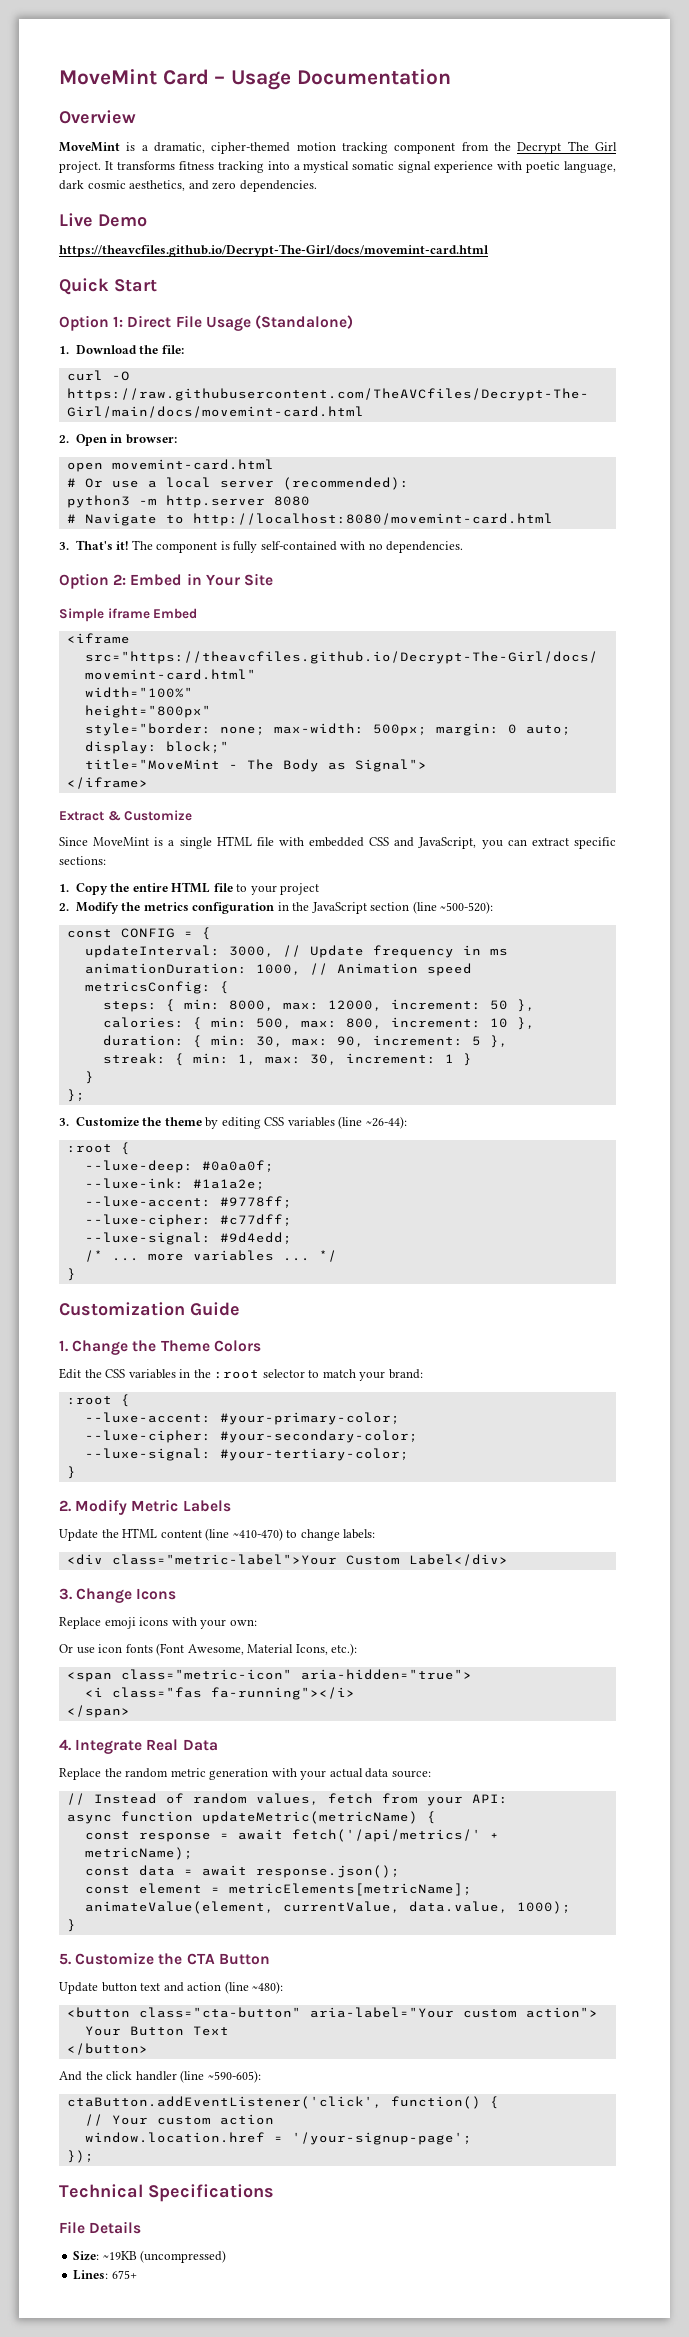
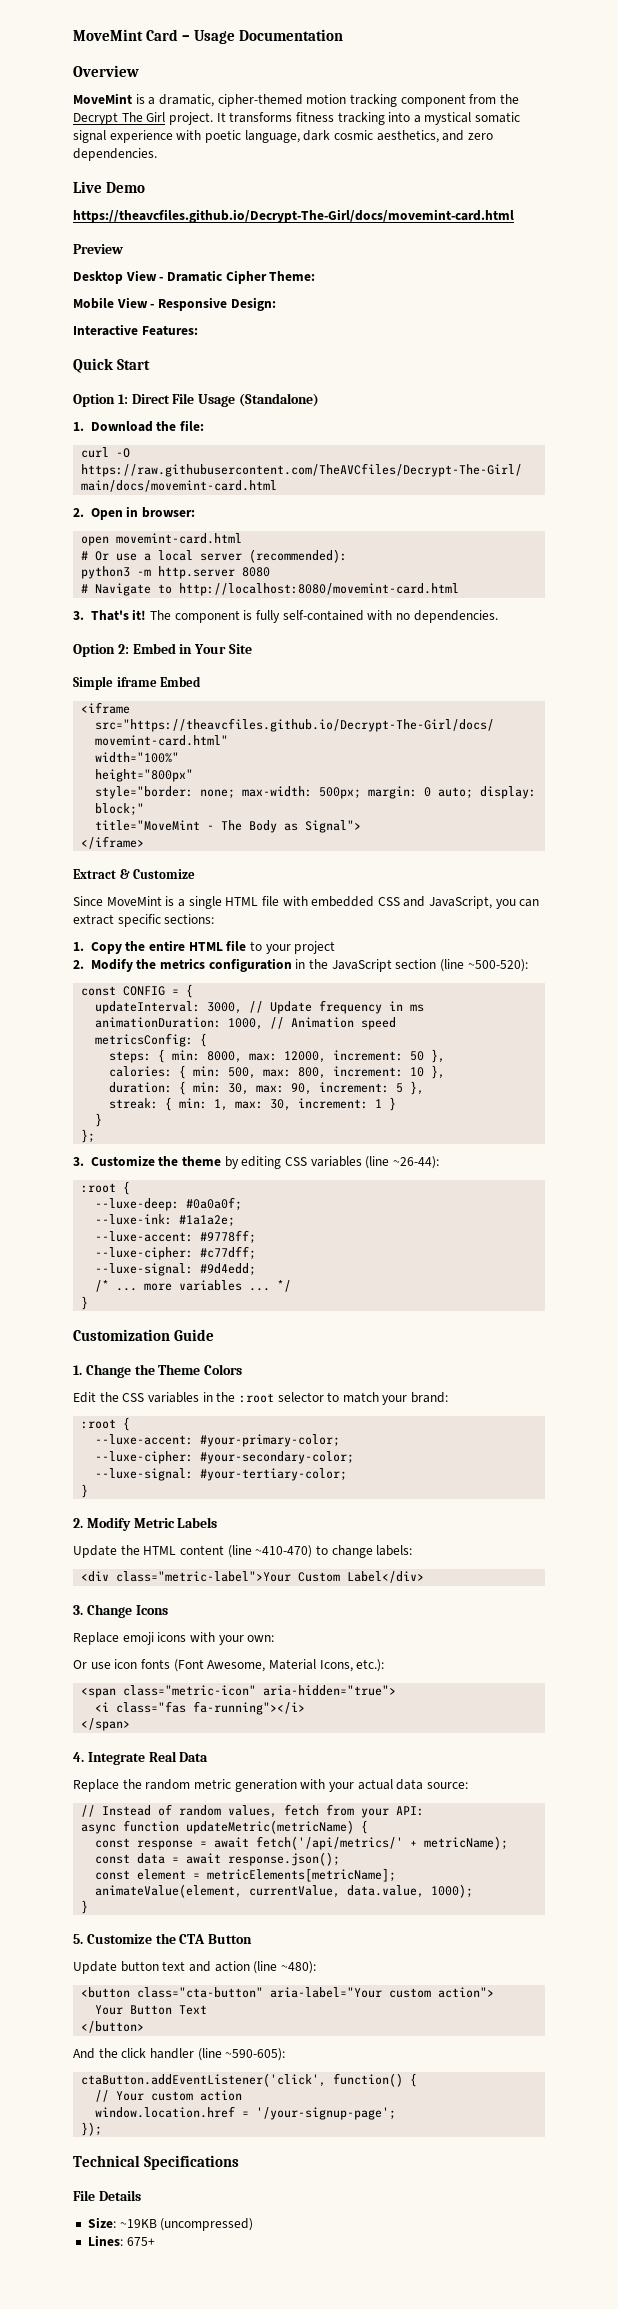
+ Preview
+ Desktop View - Dramatic Cipher Theme:
+ Mobile View - Responsive Design:
+ Interactive Features:

